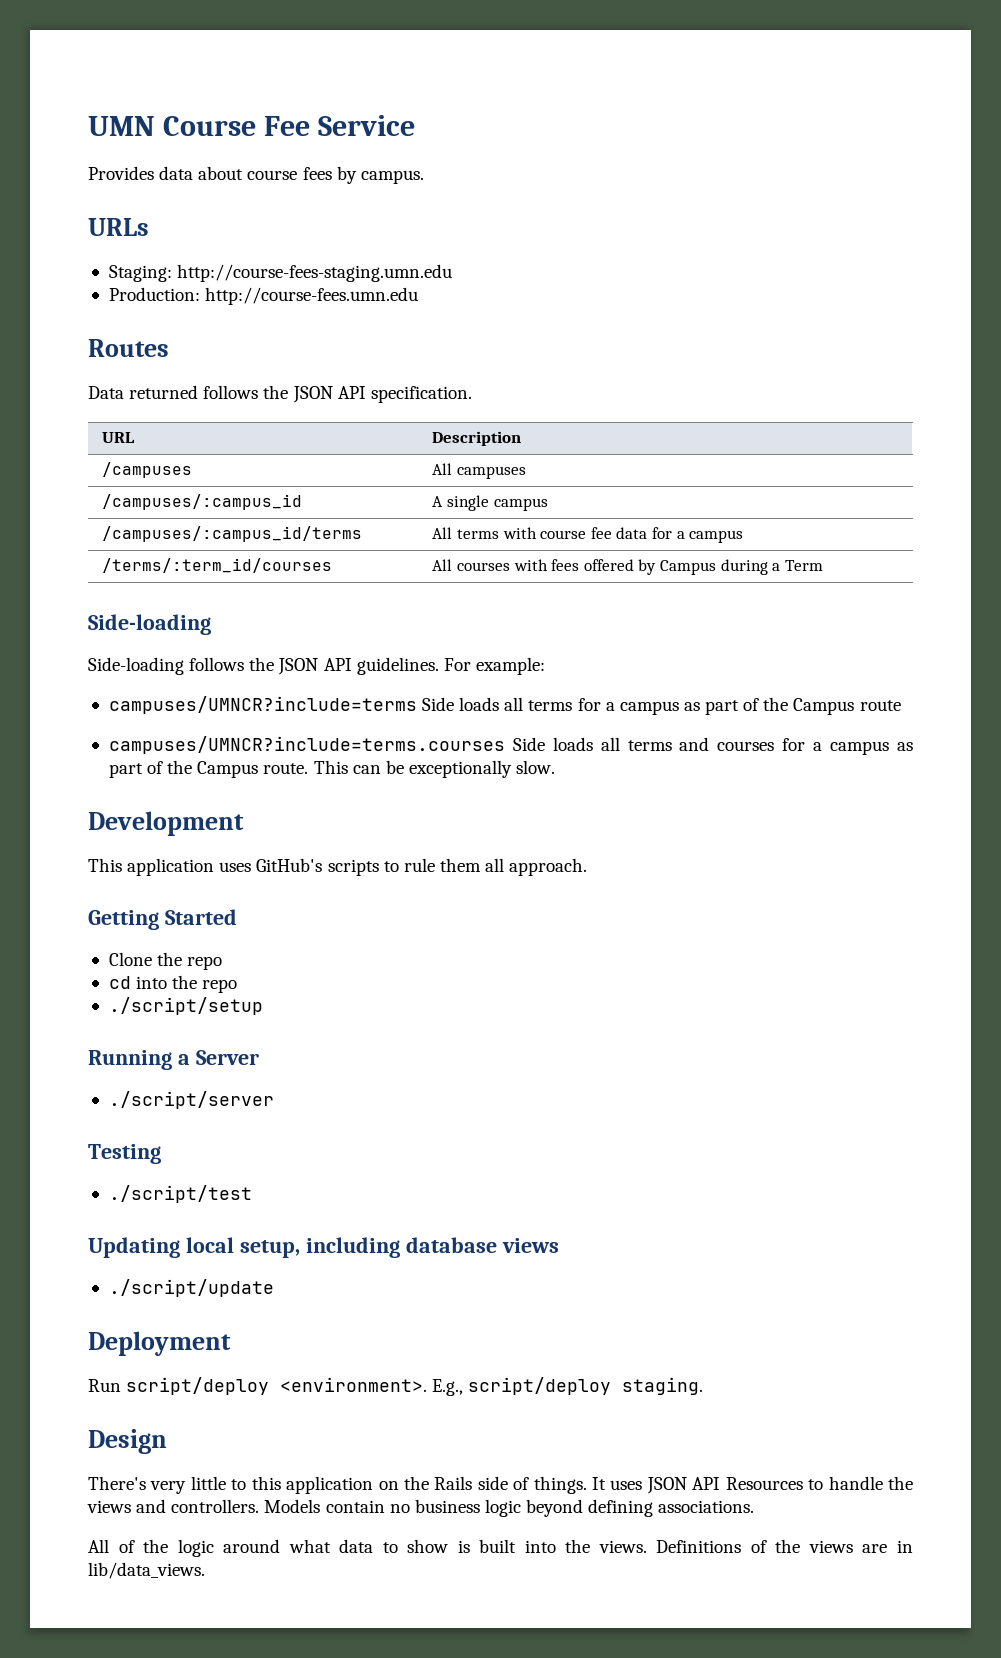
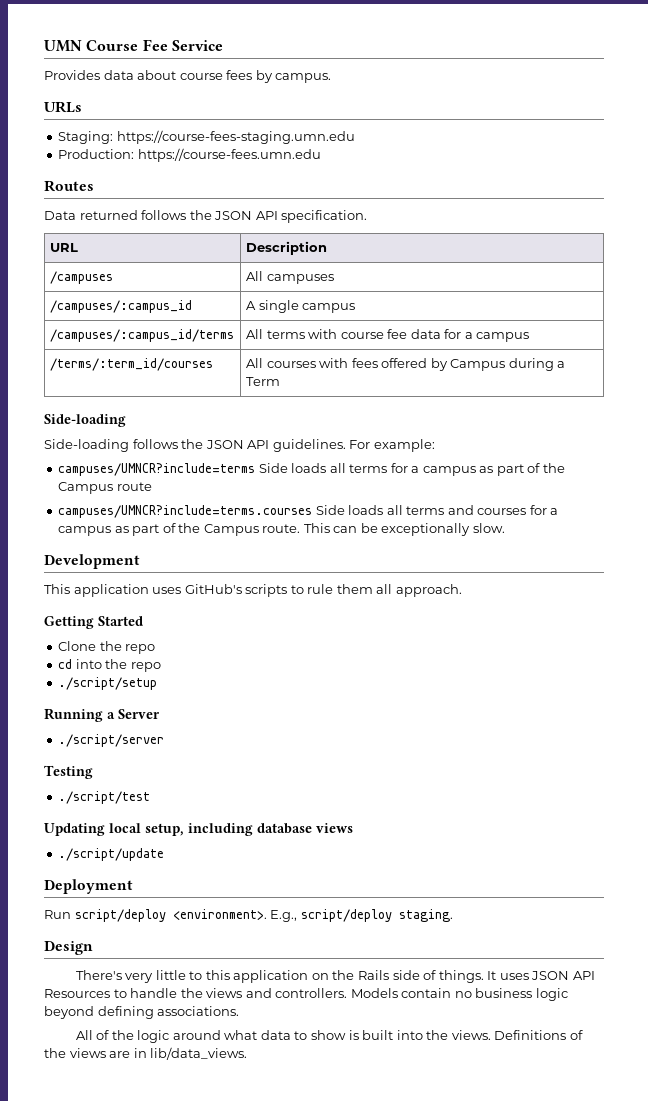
- Staging: http://course-fees-staging.umn.edu
+ Staging: https://course-fees-staging.umn.edu
- Production: http://course-fees.umn.edu
+ Production: https://course-fees.umn.edu

